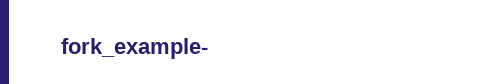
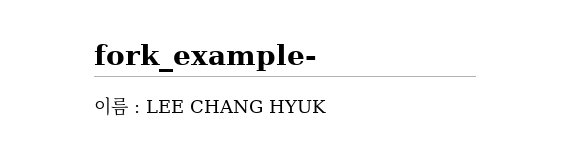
+ 이름 : LEE CHANG HYUK

